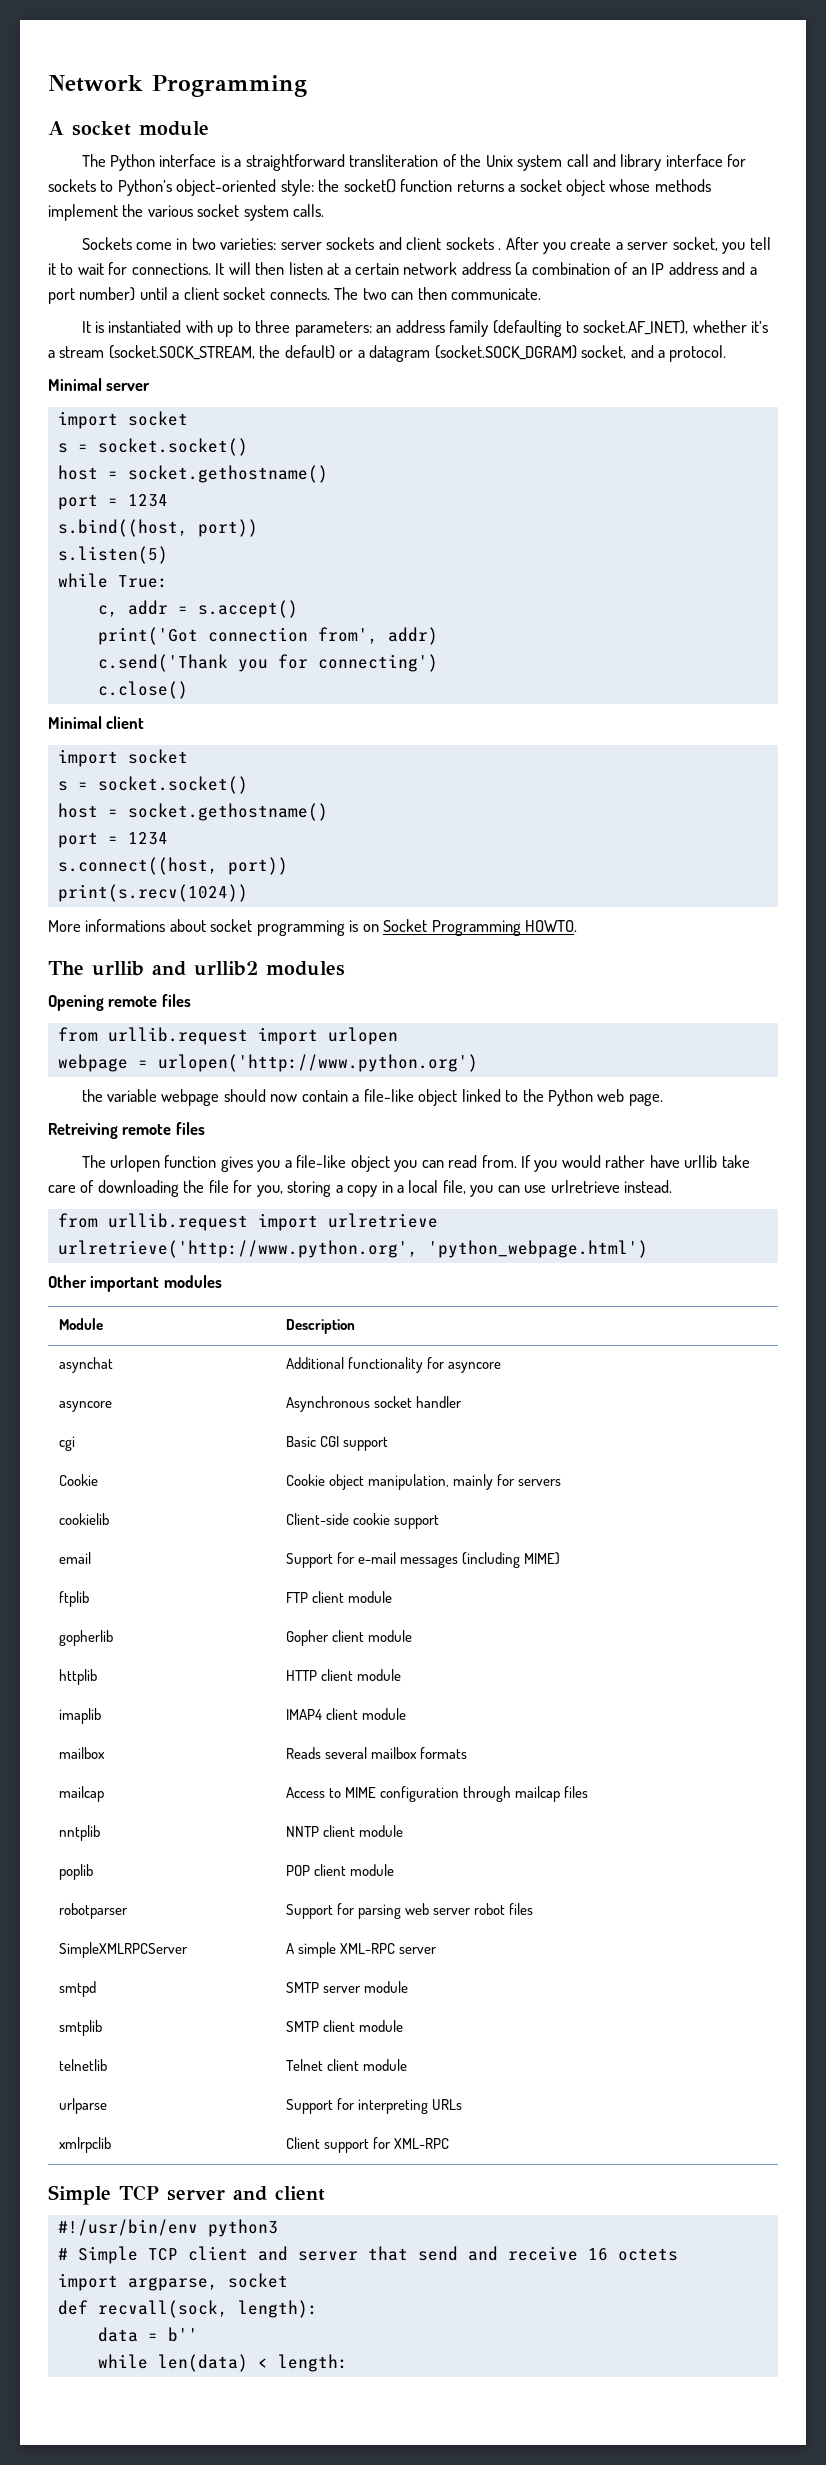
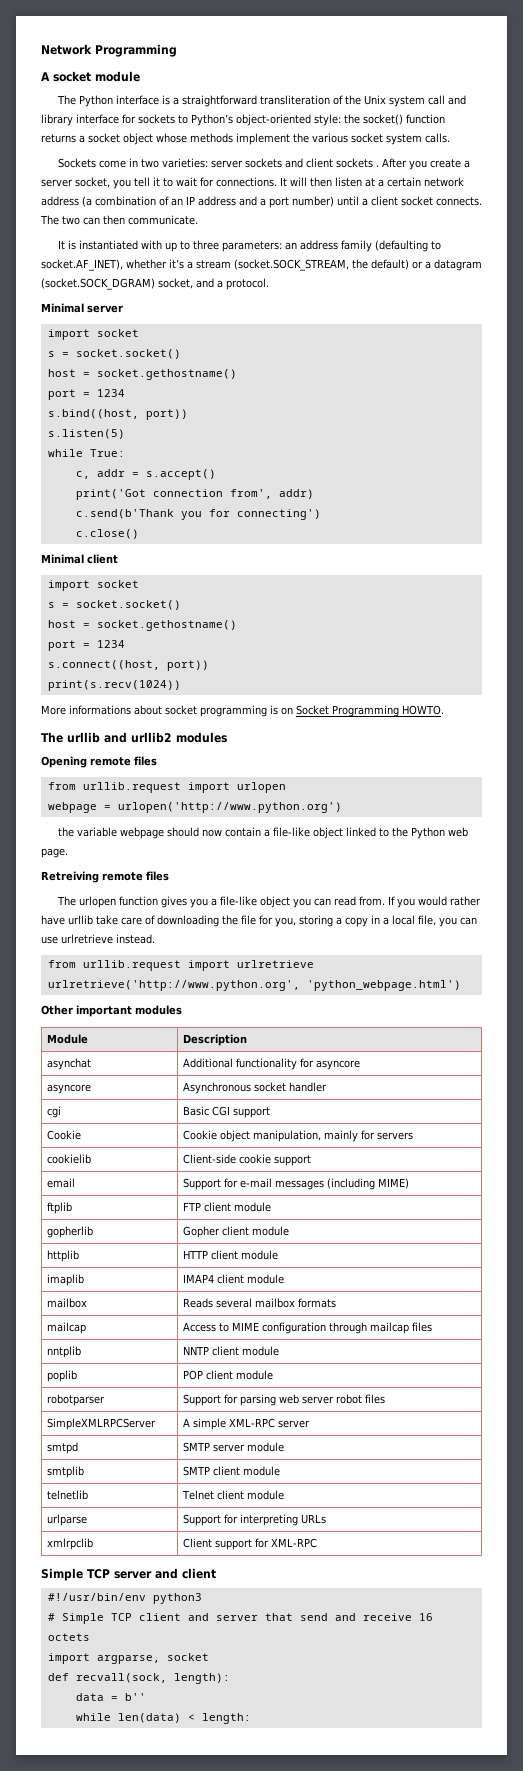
- c.send('Thank you for connecting')
+ c.send(b'Thank you for connecting')

